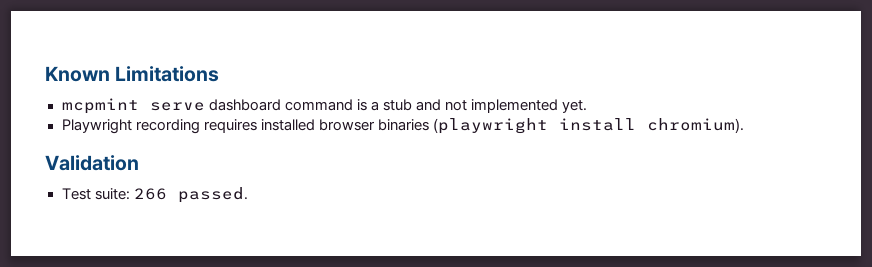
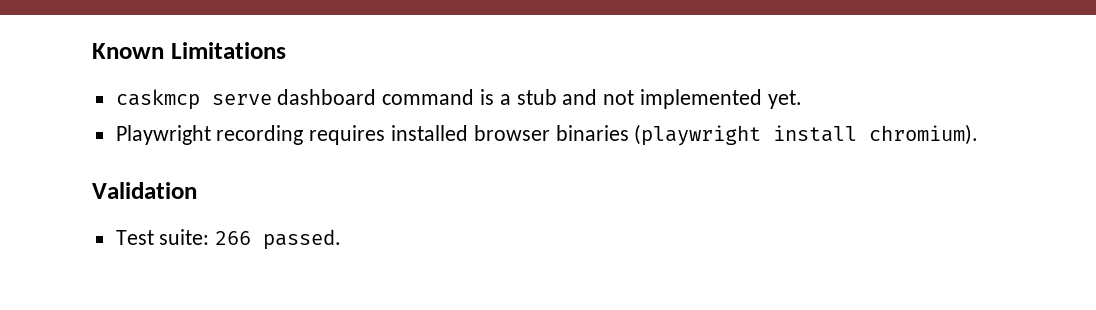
- mcpmint serve dashboard command is a stub and not implemented yet.
+ caskmcp serve dashboard command is a stub and not implemented yet.

